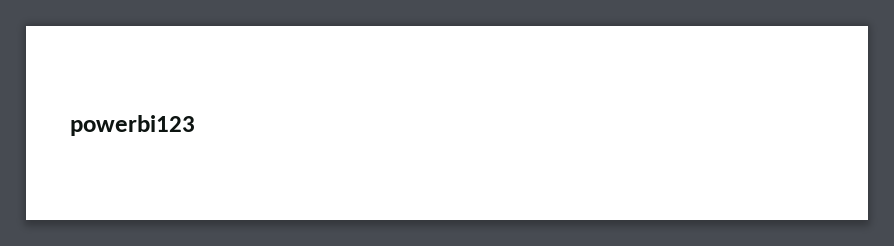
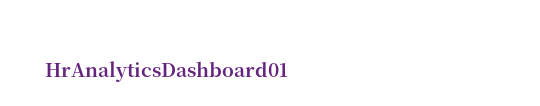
- powerbi123
+ HrAnalyticsDashboard01

